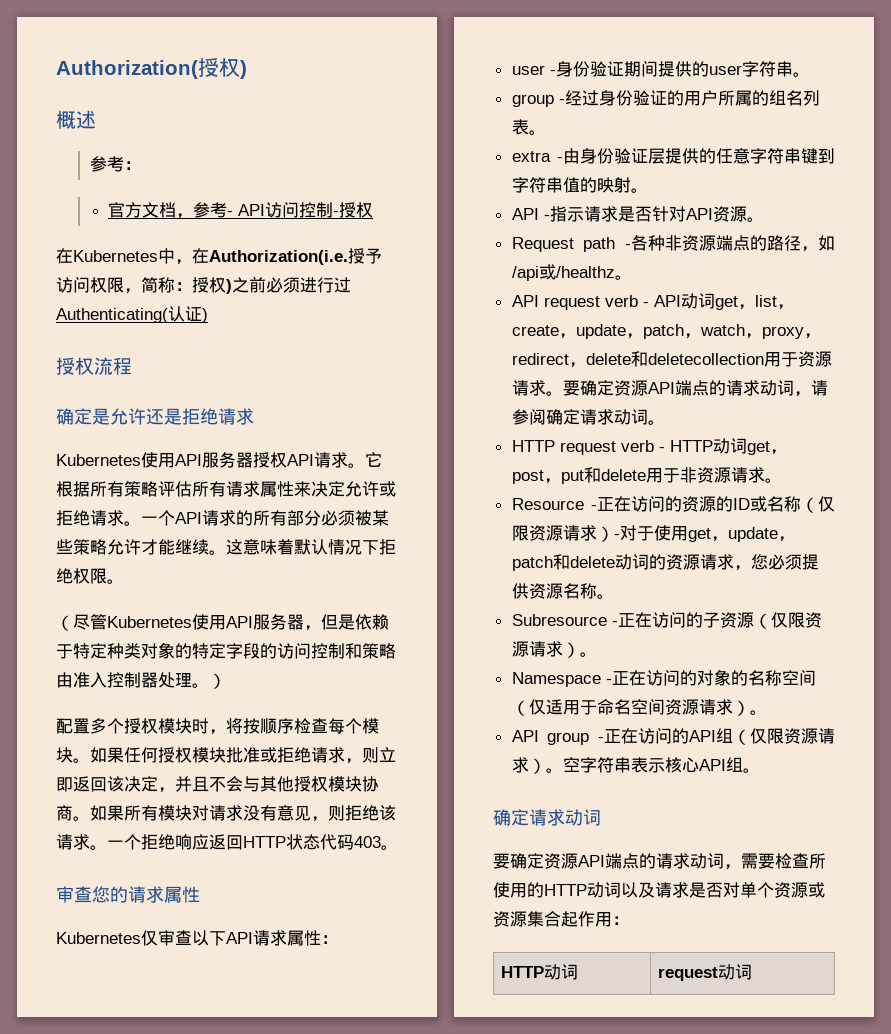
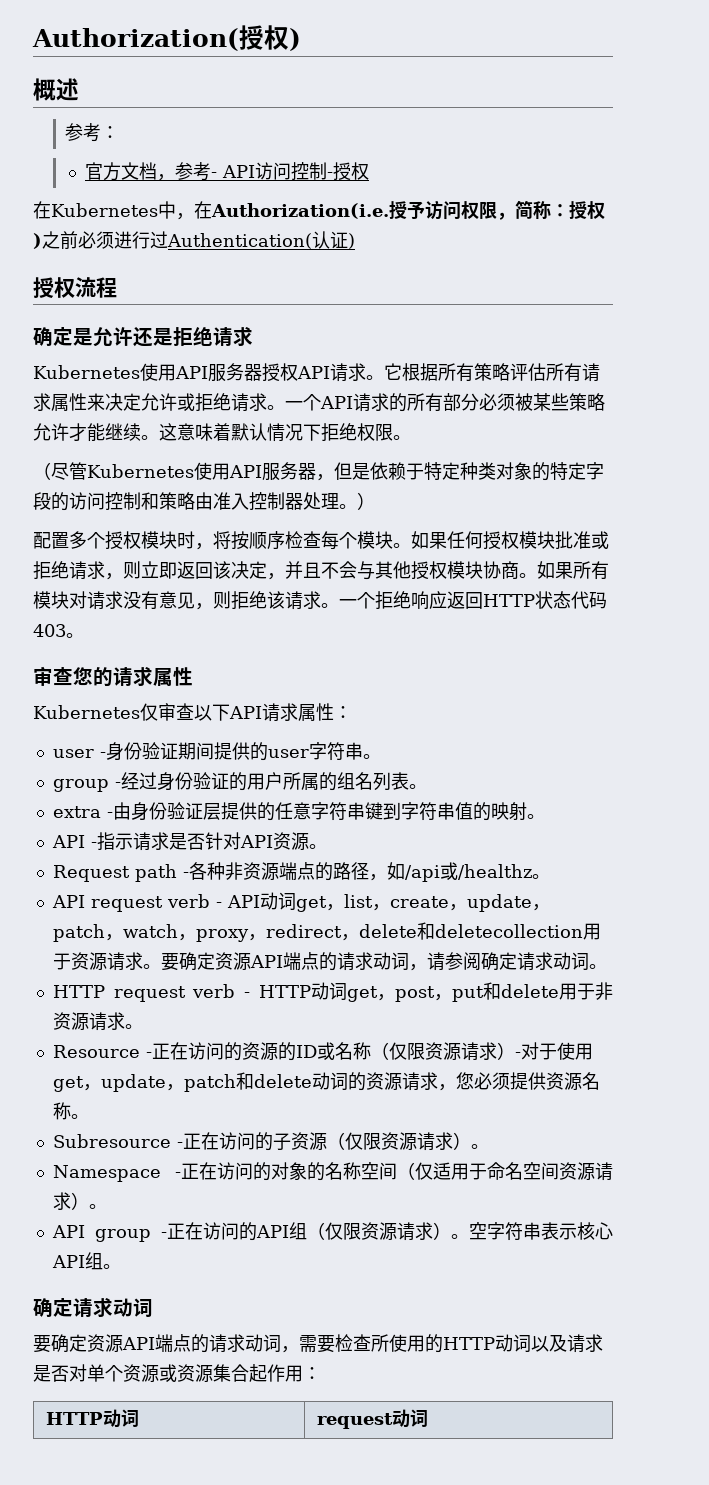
- 在Kubernetes中，在Authorization(i.e.授予访问权限，简称：授权)之前必须进行过Authenticating(认证)
+ 在Kubernetes中，在Authorization(i.e.授予访问权限，简称：授权)之前必须进行过Authentication(认证)

